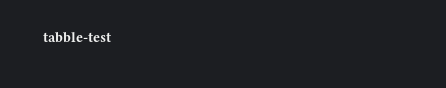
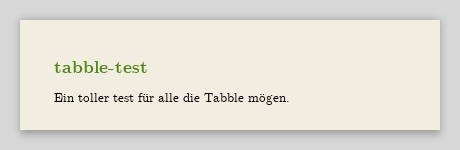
+ Ein toller test für alle die Tabble mögen.

